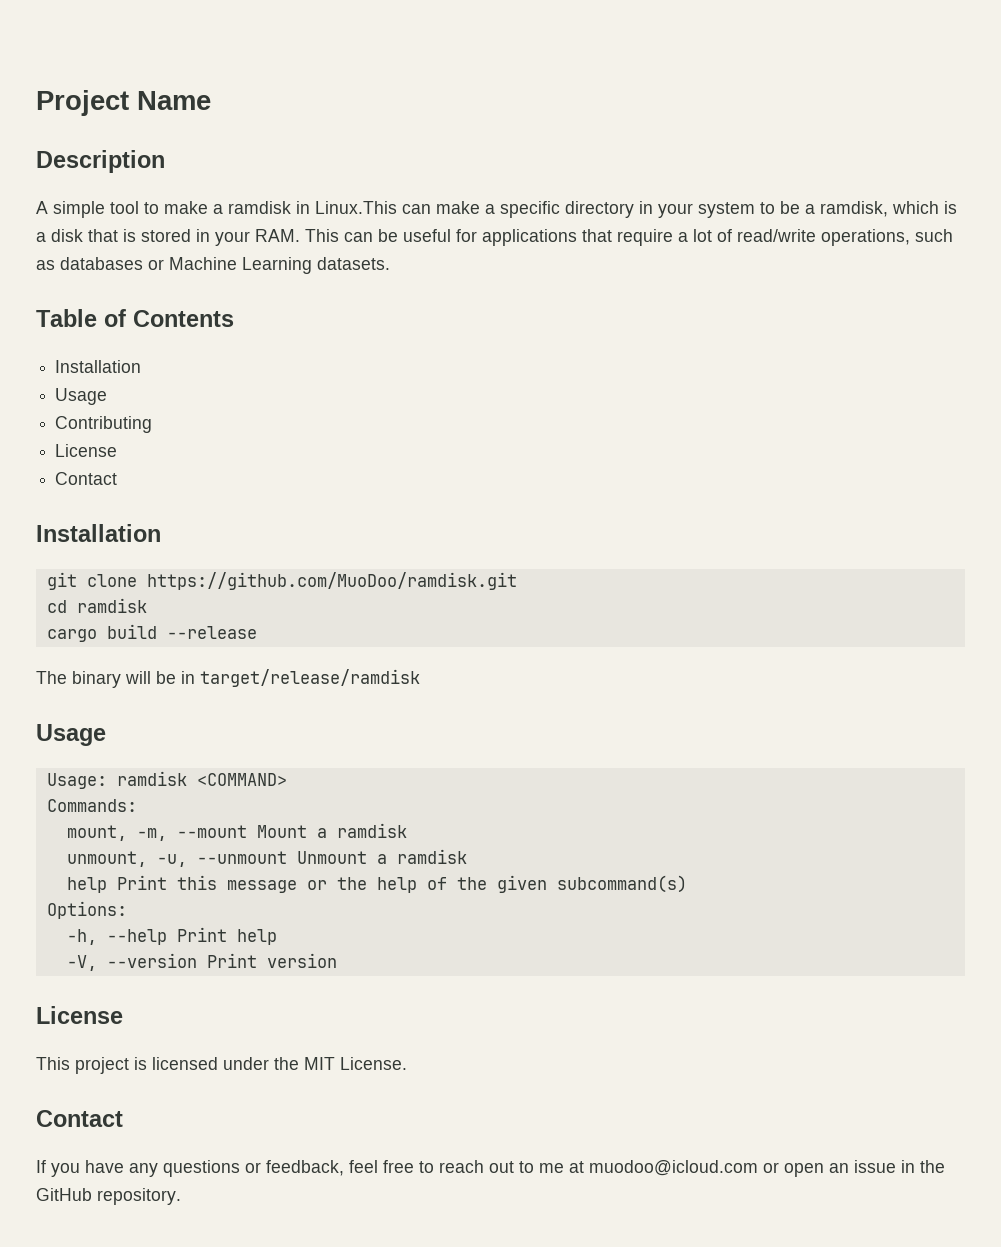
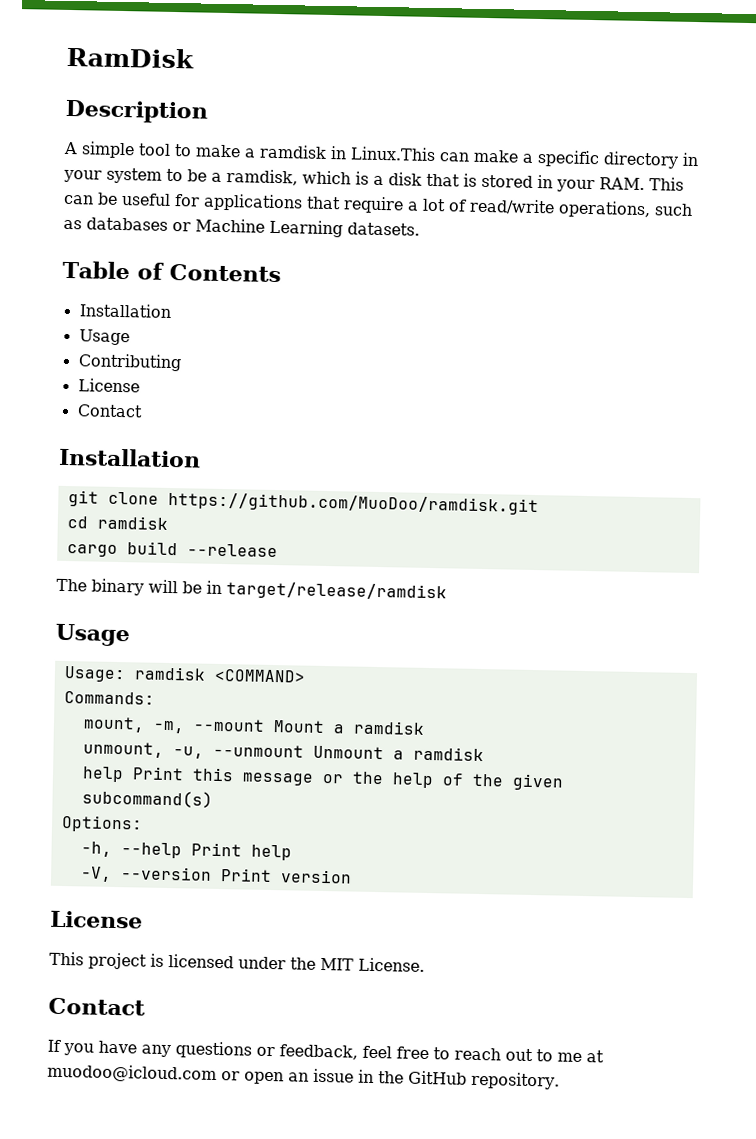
- Project Name
+ RamDisk

